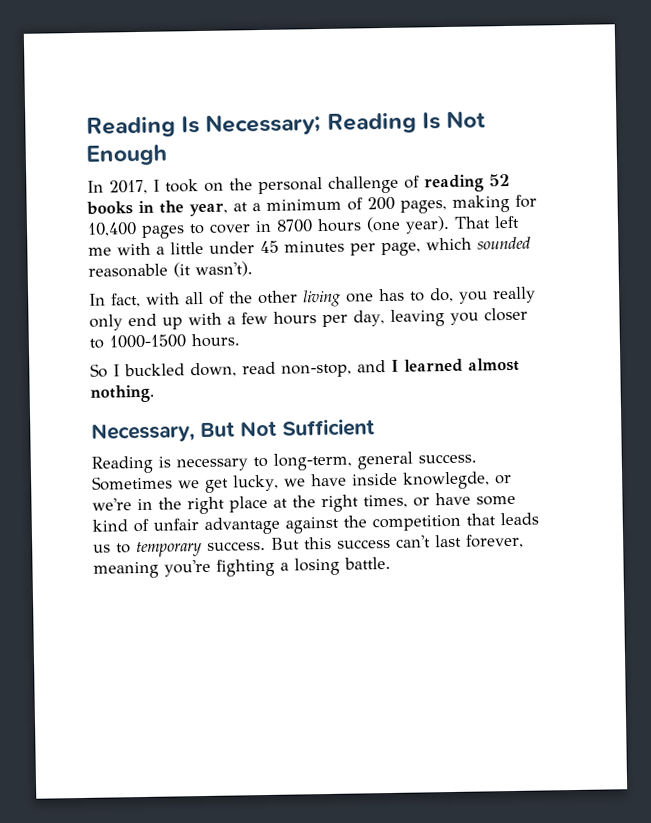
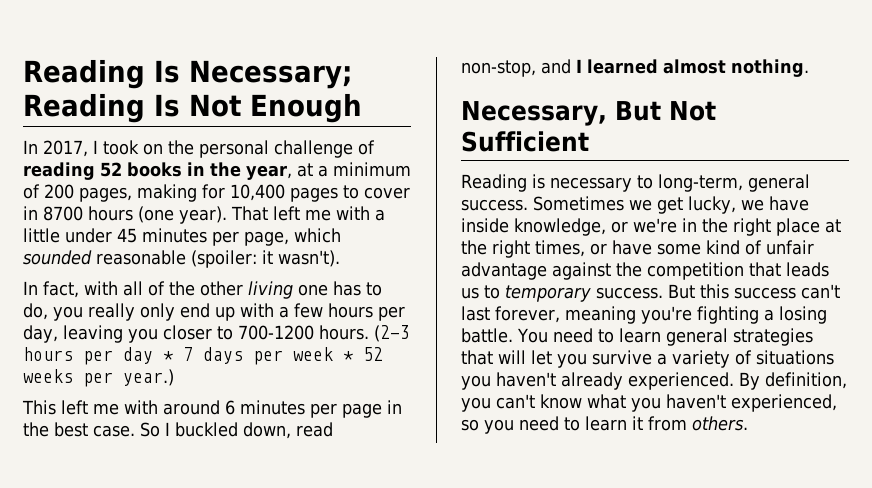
- That left me with a little under 45 minutes per page, which sounded reasonable (it wasn't).
+ That left me with a little under 45 minutes per page, which sounded reasonable (spoiler: it wasn't).
- In fact, with all of the other living one has to do, you really only end up with a few hours per day, leaving you closer to 1000-1500 hours.
- So I buckled down, read non-stop, and I learned almost nothing.
+ In fact, with all of the other living one has to do, you really only end up with a few hours per day, leaving you closer to 700-1200 hours. (2-3 hours per day * 7 days per week * 52 weeks per year.)
+ This left me with around 6 minutes per page in the best case. So I buckled down, read non-stop, and I learned almost nothing.
- Sometimes we get lucky, we have inside knowlegde, or we're in the right place at the right times, or have some kind of unfair advantage against the competition that leads us to temporary success.
+ Sometimes we get lucky, we have inside knowledge, or we're in the right place at the right times, or have some kind of unfair advantage against the competition that leads us to temporary success.
+ You need to learn general strategies that will let you survive a variety of situations you haven't already experienced. By definition, you can't know what you haven't experienced, so you need to learn it from others.

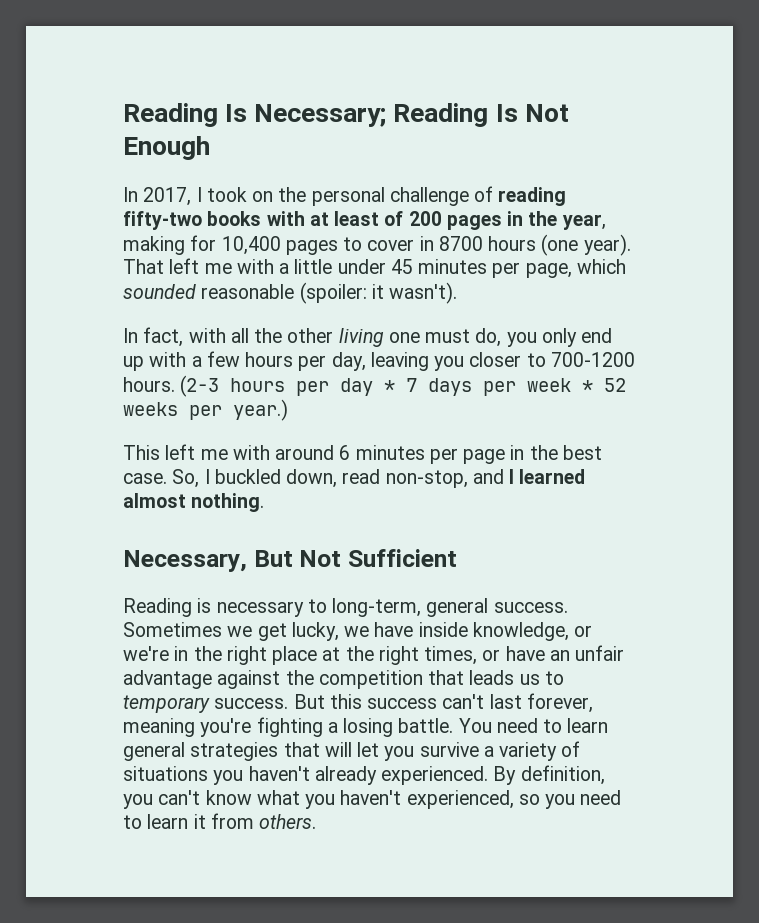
- In 2017, I took on the personal challenge of reading 52 books in the year, at a minimum of 200 pages, making for 10,400 pages to cover in 8700 hours (one year).
+ In 2017, I took on the personal challenge of reading fifty-two books with at least of 200 pages in the year, making for 10,400 pages to cover in 8700 hours (one year).
- In fact, with all of the other living one has to do, you really only end up with a few hours per day, leaving you closer to 700-1200 hours.
+ In fact, with all the other living one must do, you only end up with a few hours per day, leaving you closer to 700-1200 hours.
- So I buckled down, read non-stop, and I learned almost nothing.
+ So, I buckled down, read non-stop, and I learned almost nothing.
- Sometimes we get lucky, we have inside knowledge, or we're in the right place at the right times, or have some kind of unfair advantage against the competition that leads us to temporary success.
+ Sometimes we get lucky, we have inside knowledge, or we're in the right place at the right times, or have an unfair advantage against the competition that leads us to temporary success.

